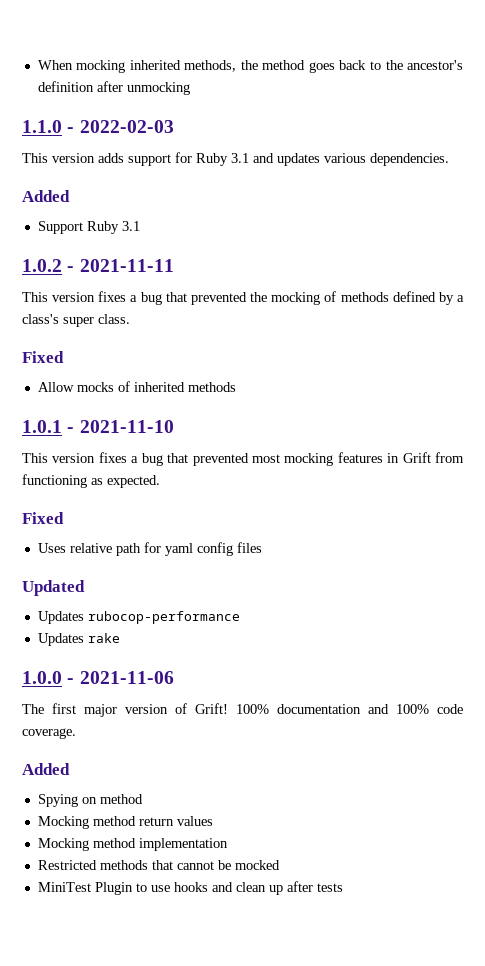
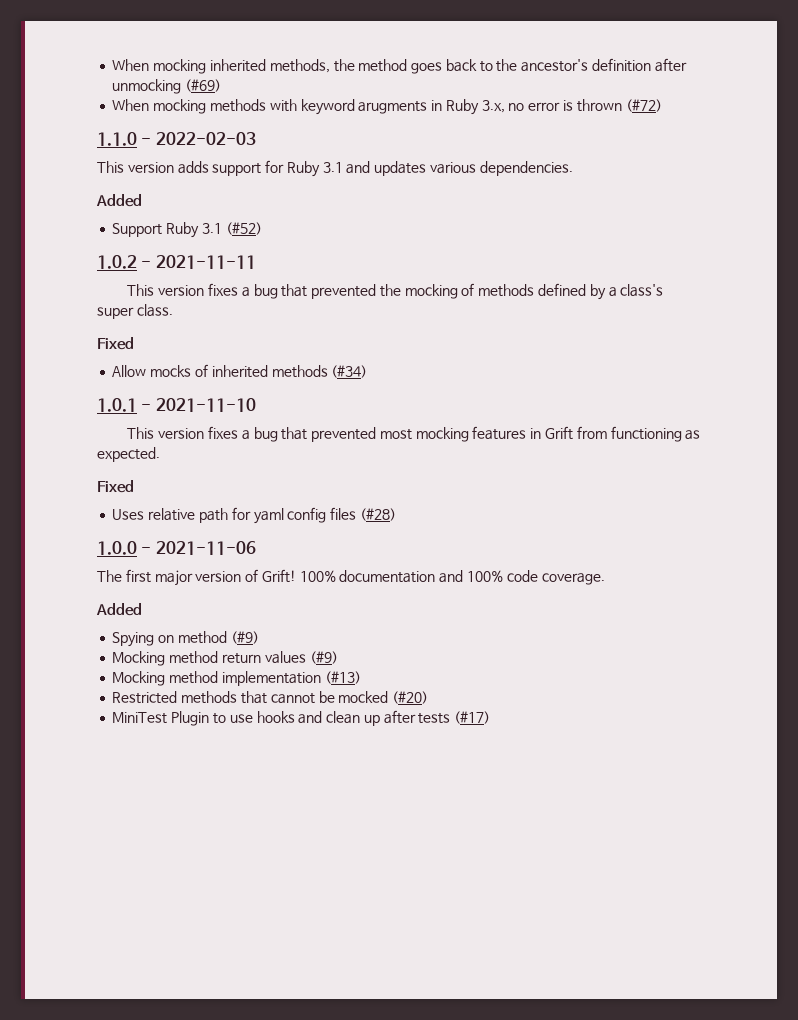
- When mocking inherited methods, the method goes back to the ancestor's definition after unmocking
+ When mocking inherited methods, the method goes back to the ancestor's definition after unmocking (#69)
+ When mocking methods with keyword arugments in Ruby 3.x, no error is thrown (#72)
- Support Ruby 3.1
+ Support Ruby 3.1 (#52)
- Allow mocks of inherited methods
+ Allow mocks of inherited methods (#34)
- Uses relative path for yaml config files
- Updated
- Updates rubocop-performance
- Updates rake
+ Uses relative path for yaml config files (#28)
- Spying on method
+ Spying on method (#9)
- Mocking method return values
+ Mocking method return values (#9)
- Mocking method implementation
+ Mocking method implementation (#13)
- Restricted methods that cannot be mocked
+ Restricted methods that cannot be mocked (#20)
- MiniTest Plugin to use hooks and clean up after tests
+ MiniTest Plugin to use hooks and clean up after tests (#17)

